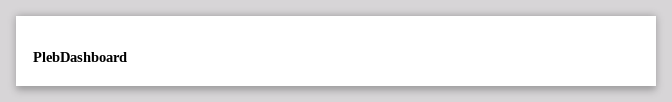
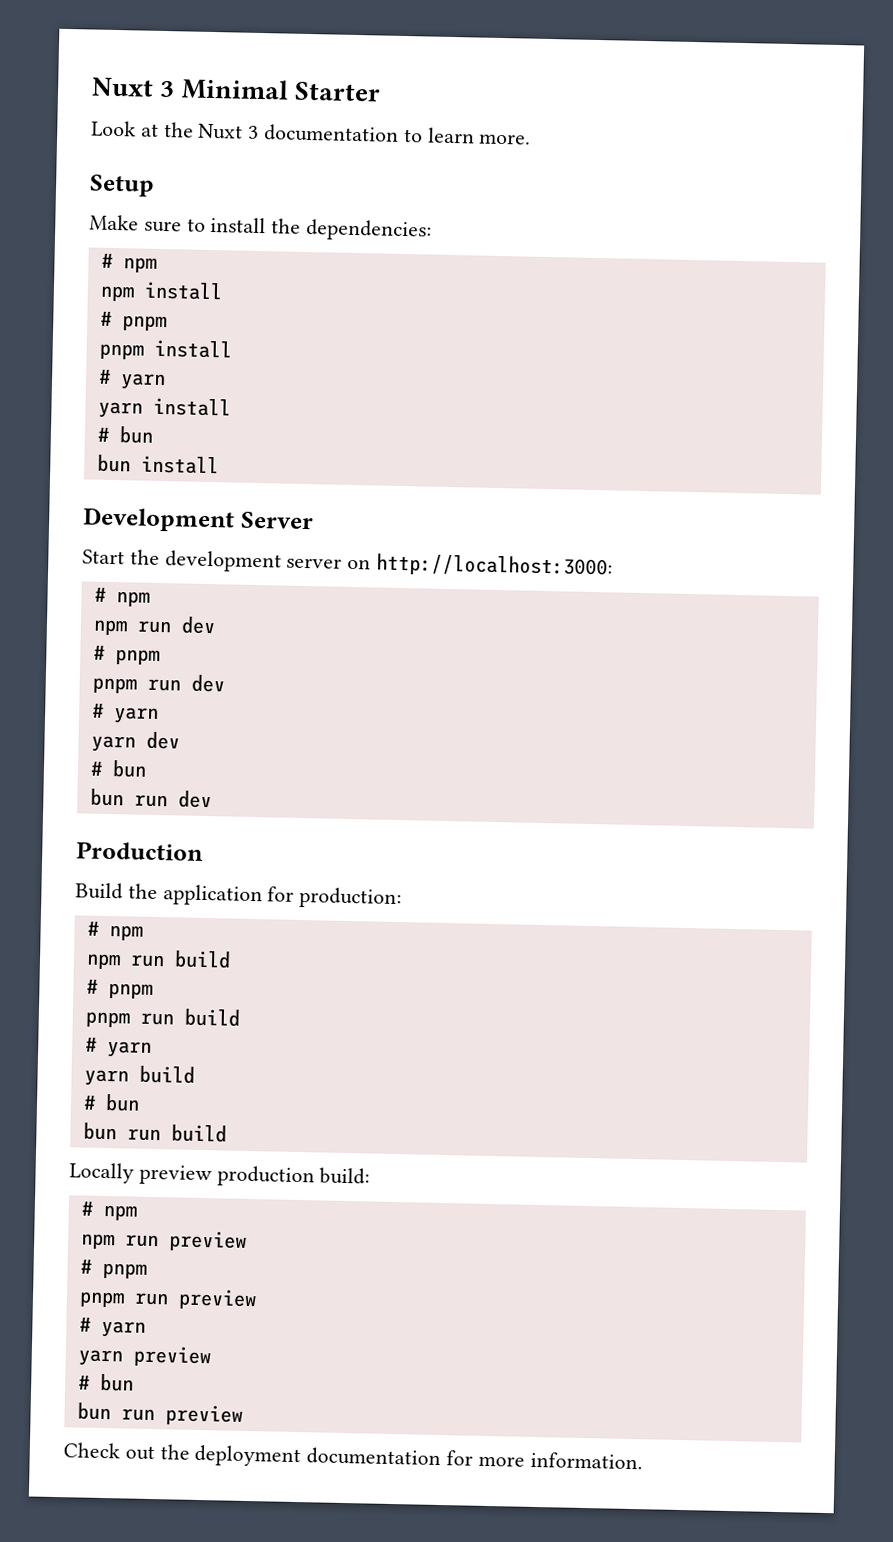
- PlebDashboard
+ Nuxt 3 Minimal Starter
+ Look at the Nuxt 3 documentation to learn more.
+ Setup
+ Make sure to install the dependencies:
+ # npm
+ npm install
+ # pnpm
+ pnpm install
+ # yarn
+ yarn install
+ # bun
+ bun install
+ Development Server
+ Start the development server on http://localhost:3000:
+ # npm
+ npm run dev
+ # pnpm
+ pnpm run dev
+ # yarn
+ yarn dev
+ # bun
+ bun run dev
+ Production
+ Build the application for production:
+ # npm
+ npm run build
+ # pnpm
+ pnpm run build
+ # yarn
+ yarn build
+ # bun
+ bun run build
+ Locally preview production build:
+ # npm
+ npm run preview
+ # pnpm
+ pnpm run preview
+ # yarn
+ yarn preview
+ # bun
+ bun run preview
+ Check out the deployment documentation for more information.

